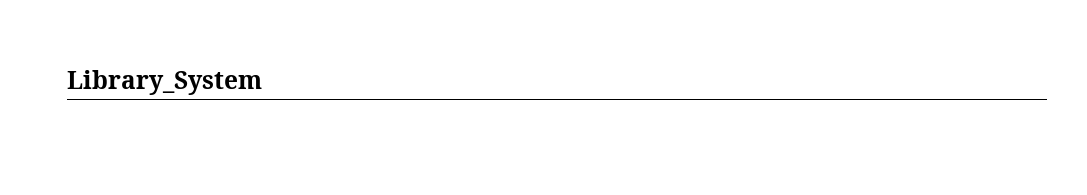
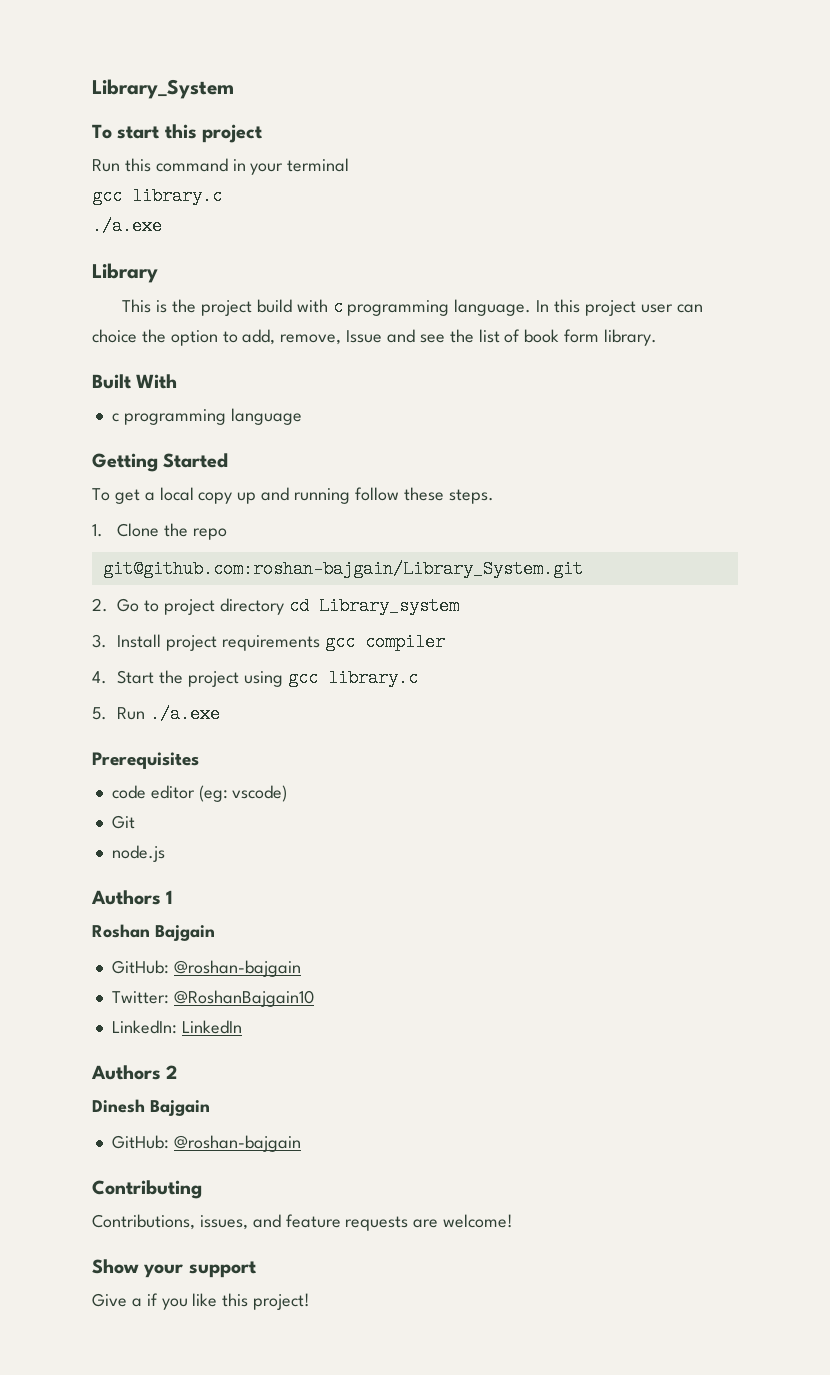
+ To start this project
+ Run this command in your terminal
+ gcc library.c
+ ./a.exe
+ Library
+ This is the project build with c programming language. In this project user can choice the option to add, remove, Issue and see the list of book form library.
+ Built With
+ c programming language
+ Getting Started
+ To get a local copy up and running follow these steps.
+ 1. Clone the repo
+ git@github.com:roshan-bajgain/Library_System.git
+ 2. Go to project directory cd Library_system
+ 3. Install project requirements gcc compiler
+ 4. Start the project using gcc library.c
+ 5. Run ./a.exe
+ Prerequisites
+ code editor (eg: vscode)
+ Git
+ node.js
+ Authors 1
+ Roshan Bajgain
+ GitHub: @roshan-bajgain
+ Twitter: @RoshanBajgain10
+ LinkedIn: LinkedIn
+ Authors 2
+ Dinesh Bajgain
+ GitHub: @roshan-bajgain
+ Contributing
+ Contributions, issues, and feature requests are welcome!
+ Show your support
+ Give a if you like this project!

